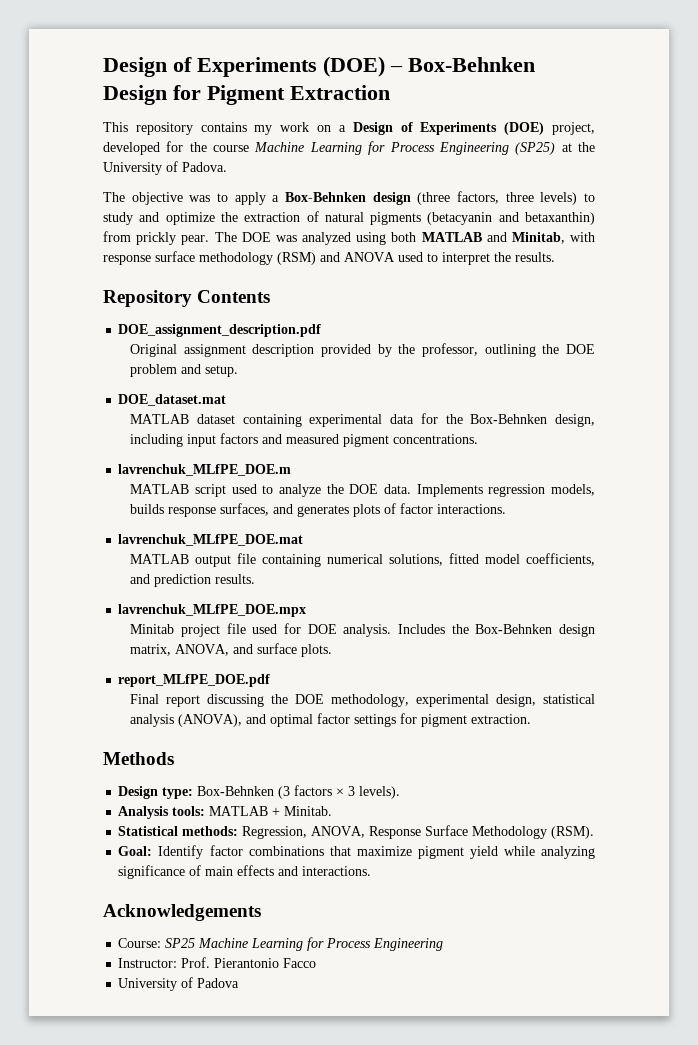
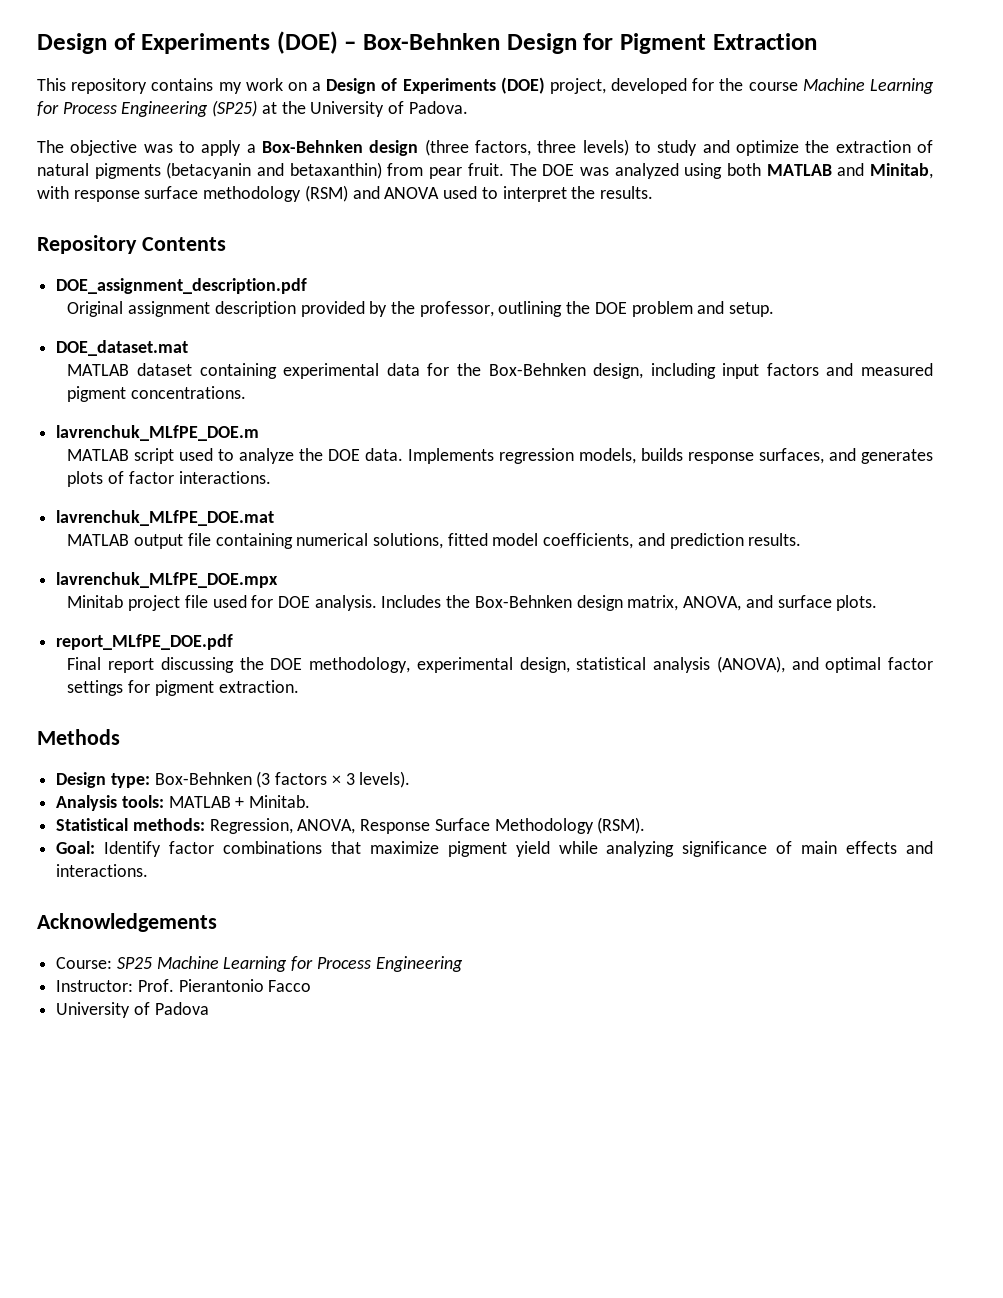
- The objective was to apply a Box-Behnken design (three factors, three levels) to study and optimize the extraction of natural pigments (betacyanin and betaxanthin) from prickly pear.
+ The objective was to apply a Box-Behnken design (three factors, three levels) to study and optimize the extraction of natural pigments (betacyanin and betaxanthin) from pear fruit.

